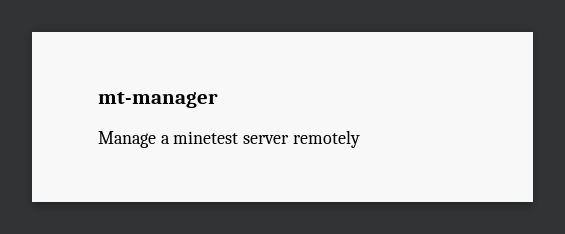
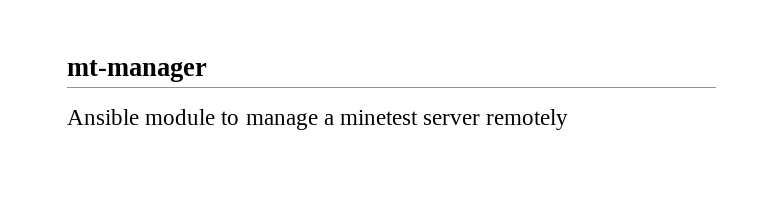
- Manage a minetest server remotely
+ Ansible module to manage a minetest server remotely

